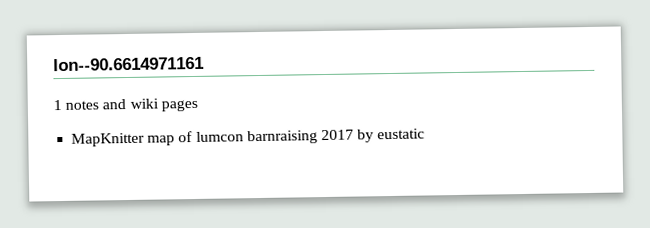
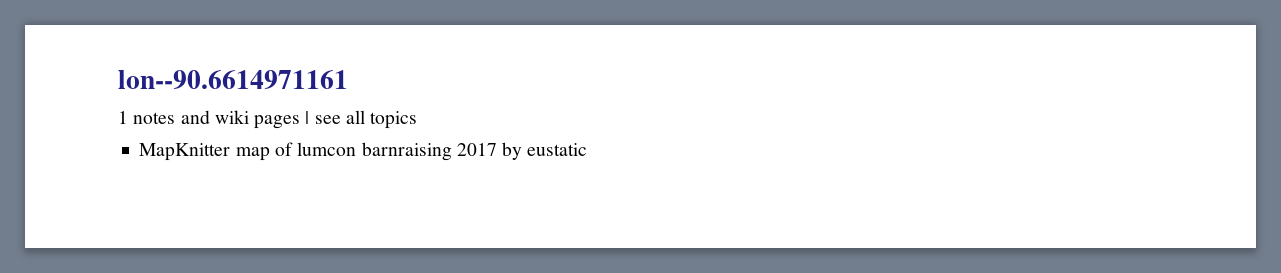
- 1 notes and wiki pages
+ 1 notes and wiki pages | see all topics

